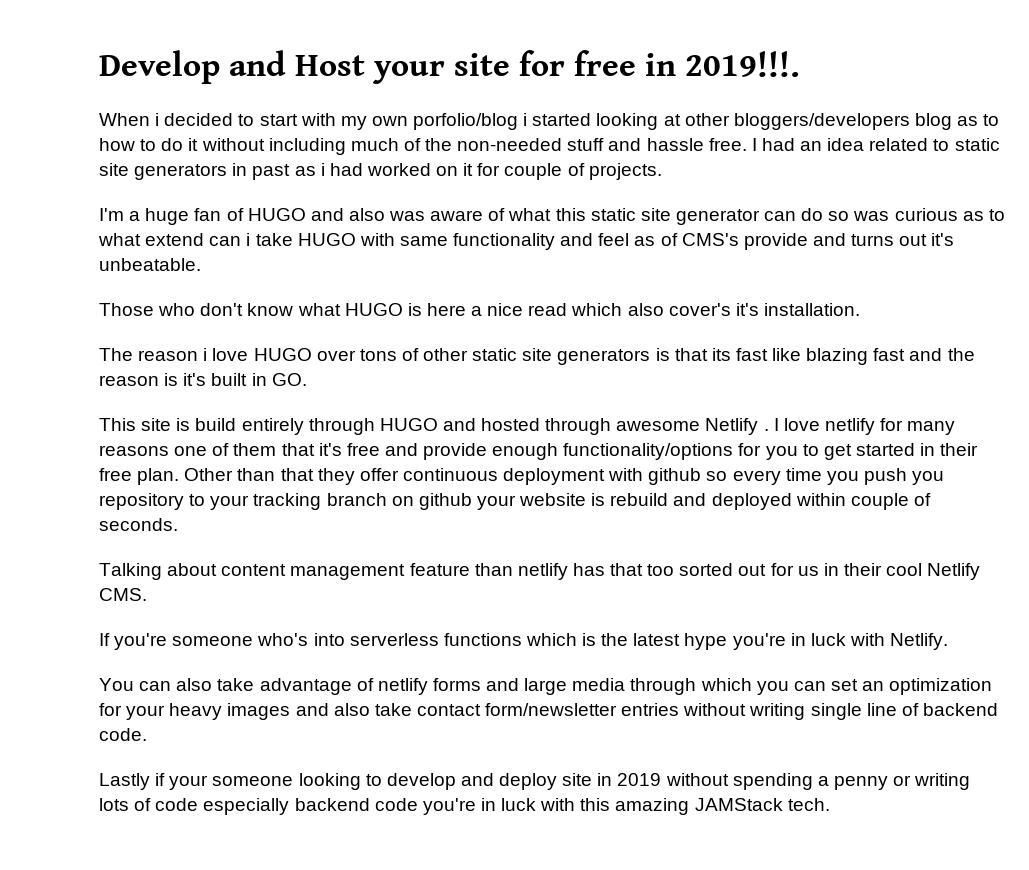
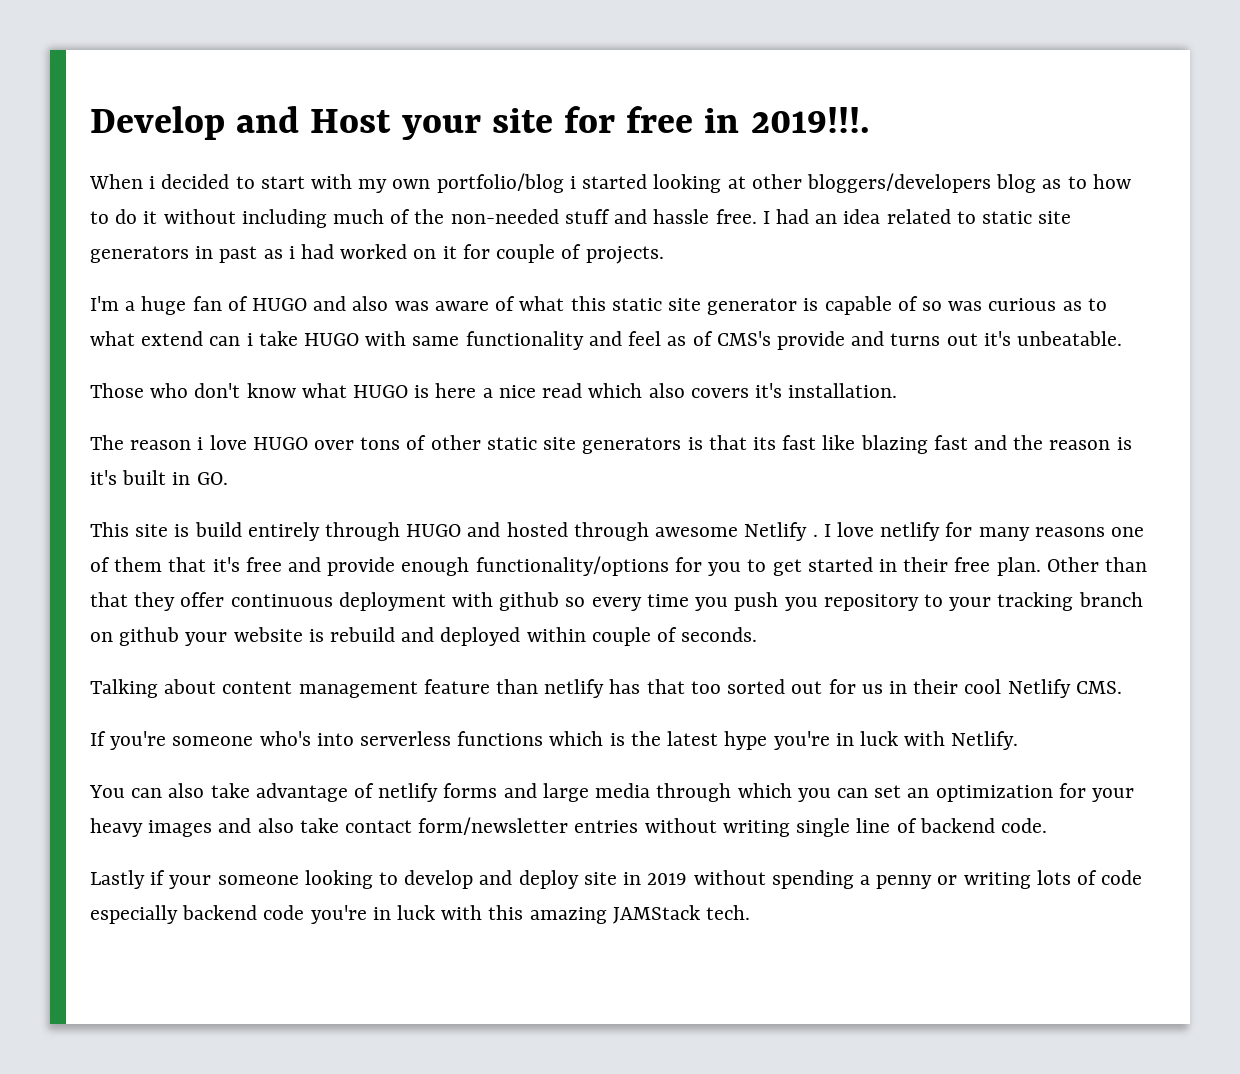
- When i decided to start with my own porfolio/blog i started looking at other bloggers/developers blog as to how to do it without including much of the non-needed stuff and hassle free.
+ When i decided to start with my own portfolio/blog i started looking at other bloggers/developers blog as to how to do it without including much of the non-needed stuff and hassle free.
- I'm a huge fan of HUGO and also was aware of what this static site generator can do so was curious as to what extend can i take HUGO with same functionality and feel as of CMS's provide and turns out it's unbeatable.
+ I'm a huge fan of HUGO and also was aware of what this static site generator is capable of so was curious as to what extend can i take HUGO with same functionality and feel as of CMS's provide and turns out it's unbeatable.
- Those who don't know what HUGO is here a nice read which also cover's it's installation.
+ Those who don't know what HUGO is here a nice read which also covers it's installation.

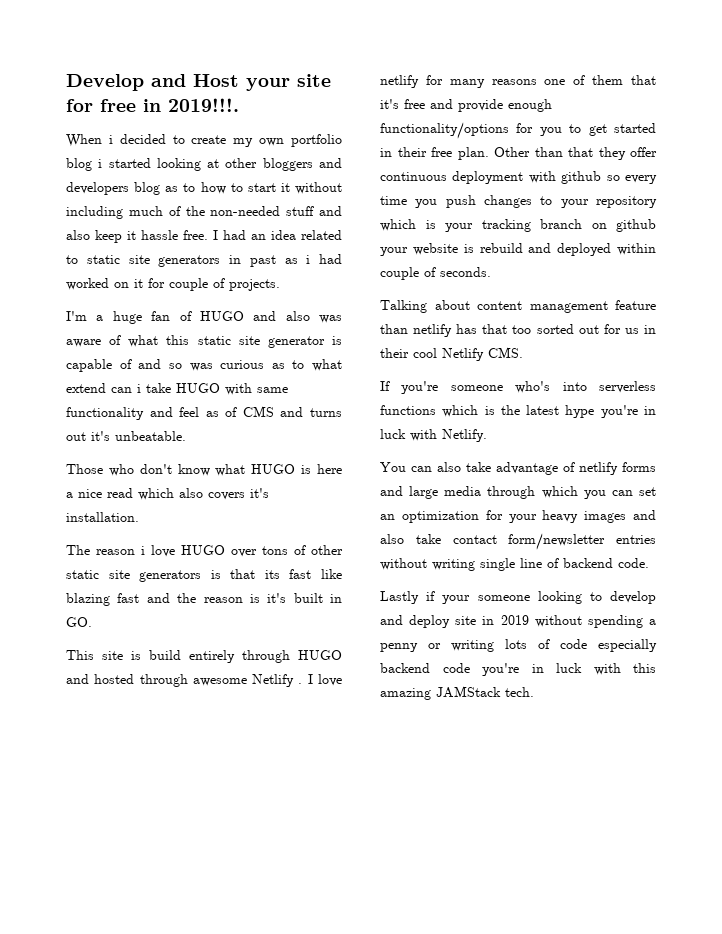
- When i decided to start with my own portfolio/blog i started looking at other bloggers/developers blog as to how to do it without including much of the non-needed stuff and hassle free.
+ When i decided to create my own portfolio blog i started looking at other bloggers and developers blog as to how to start it without including much of the non-needed stuff and also keep it hassle free.
- I'm a huge fan of HUGO and also was aware of what this static site generator is capable of so was curious as to what extend can i take HUGO with same functionality and feel as of CMS's provide and turns out it's unbeatable.
+ I'm a huge fan of HUGO and also was aware of what this static site generator is capable of and so was curious as to what extend can i take HUGO with same functionality and feel as of CMS and turns out it's unbeatable.
- Other than that they offer continuous deployment with github so every time you push you repository to your tracking branch on github your website is rebuild and deployed within couple of seconds.
+ Other than that they offer continuous deployment with github so every time you push changes to your repository which is your tracking branch on github your website is rebuild and deployed within couple of seconds.

